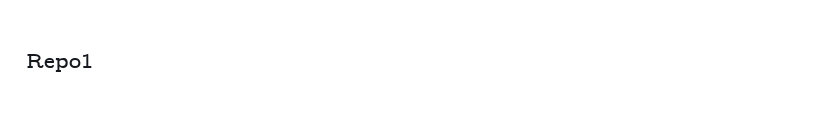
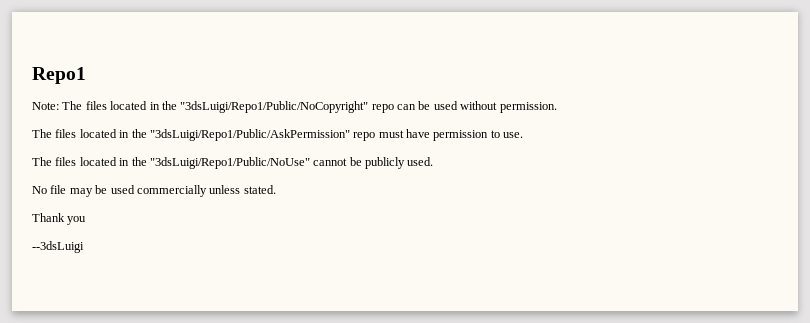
+ Note: The files located in the "3dsLuigi/Repo1/Public/NoCopyright" repo can be used without permission.
+ The files located in the "3dsLuigi/Repo1/Public/AskPermission" repo must have permission to use.
+ The files located in the "3dsLuigi/Repo1/Public/NoUse" cannot be publicly used.
+ No file may be used commercially unless stated.
+ Thank you
+ --3dsLuigi

